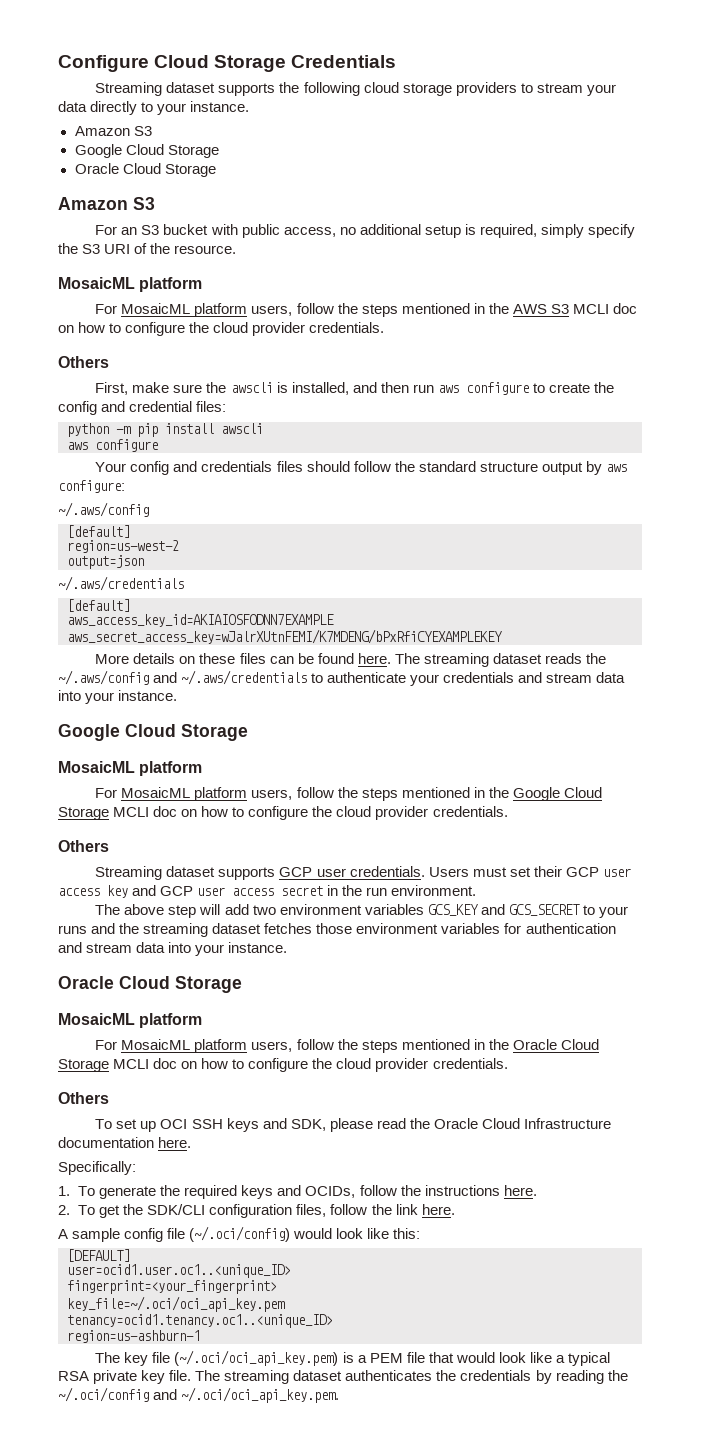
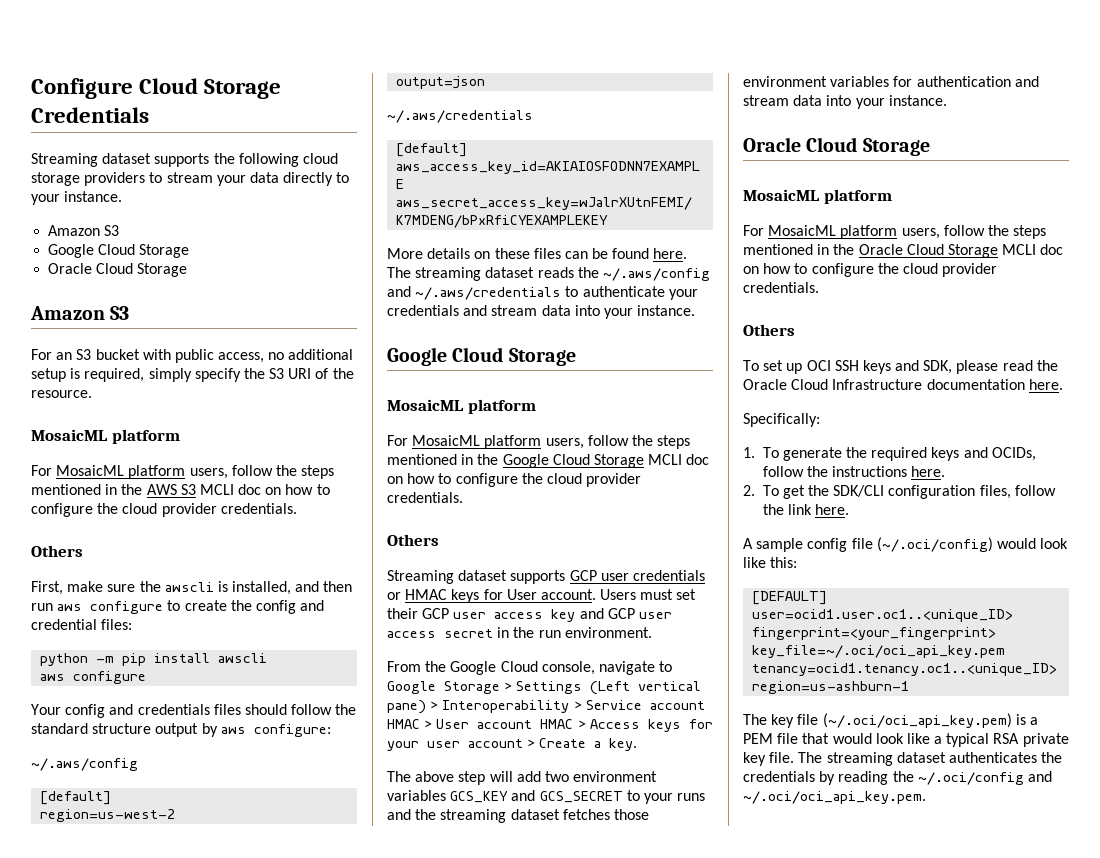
- Streaming dataset supports GCP user credentials.
+ Streaming dataset supports GCP user credentials or HMAC keys for User account.
+ From the Google Cloud console, navigate to Google Storage > Settings (Left vertical pane) > Interoperability > Service account HMAC > User account HMAC > Access keys for your user account > Create a key.

